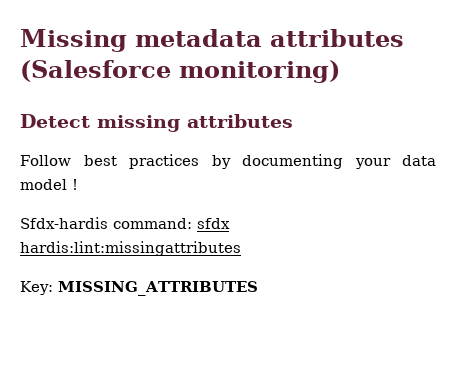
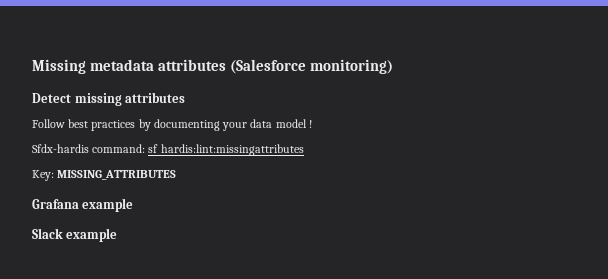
- Sfdx-hardis command: sfdx hardis:lint:missingattributes
+ Sfdx-hardis command: sf hardis:lint:missingattributes
+ Grafana example
+ Slack example

